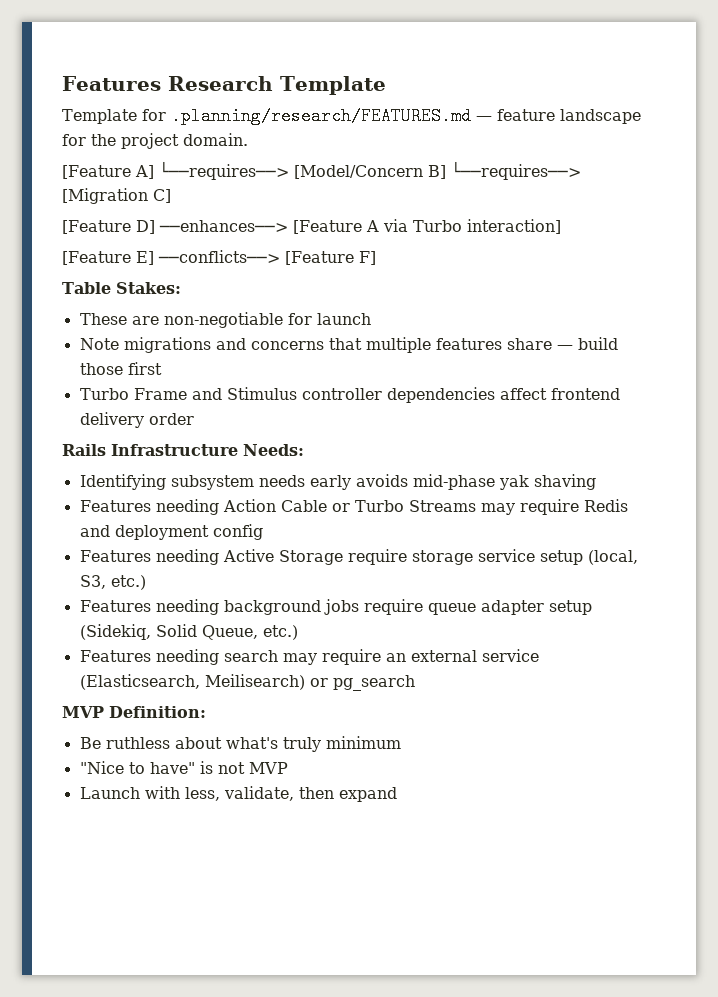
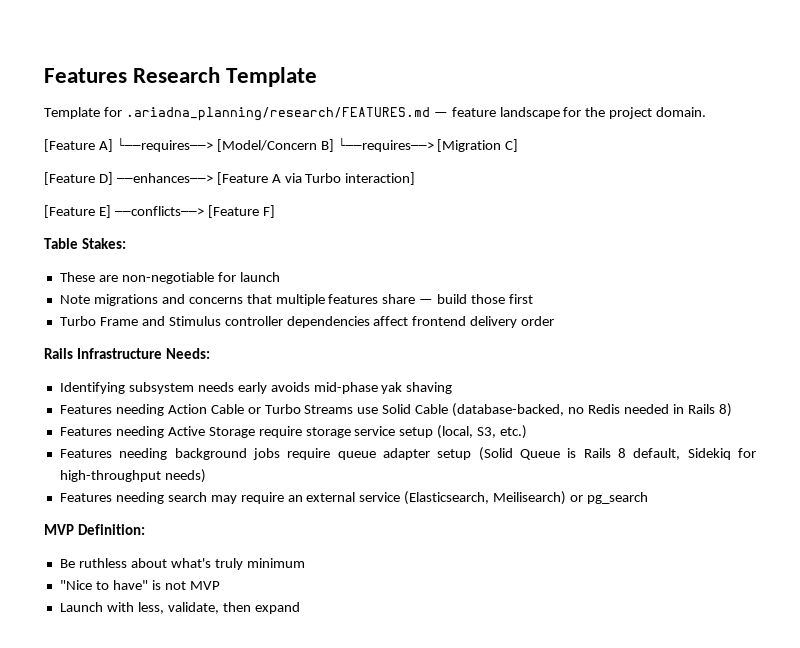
- Template for .planning/research/FEATURES.md — feature landscape for the project domain.
+ Template for .ariadna_planning/research/FEATURES.md — feature landscape for the project domain.
- Features needing Action Cable or Turbo Streams may require Redis and deployment config
+ Features needing Action Cable or Turbo Streams use Solid Cable (database-backed, no Redis needed in Rails 8)
- Features needing background jobs require queue adapter setup (Sidekiq, Solid Queue, etc.)
+ Features needing background jobs require queue adapter setup (Solid Queue is Rails 8 default, Sidekiq for high-throughput needs)

